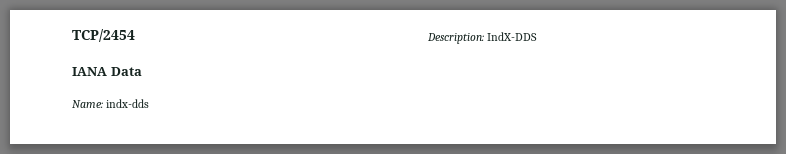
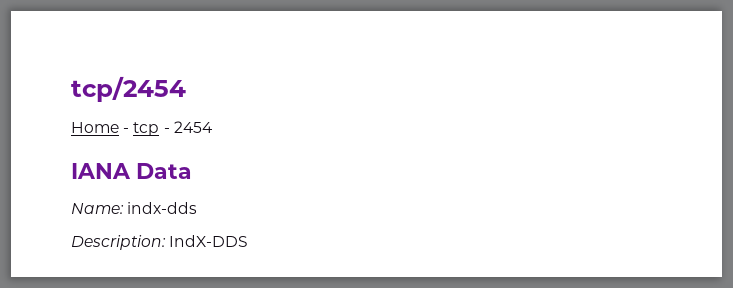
- TCP/2454
+ tcp/2454
+ Home - tcp - 2454

